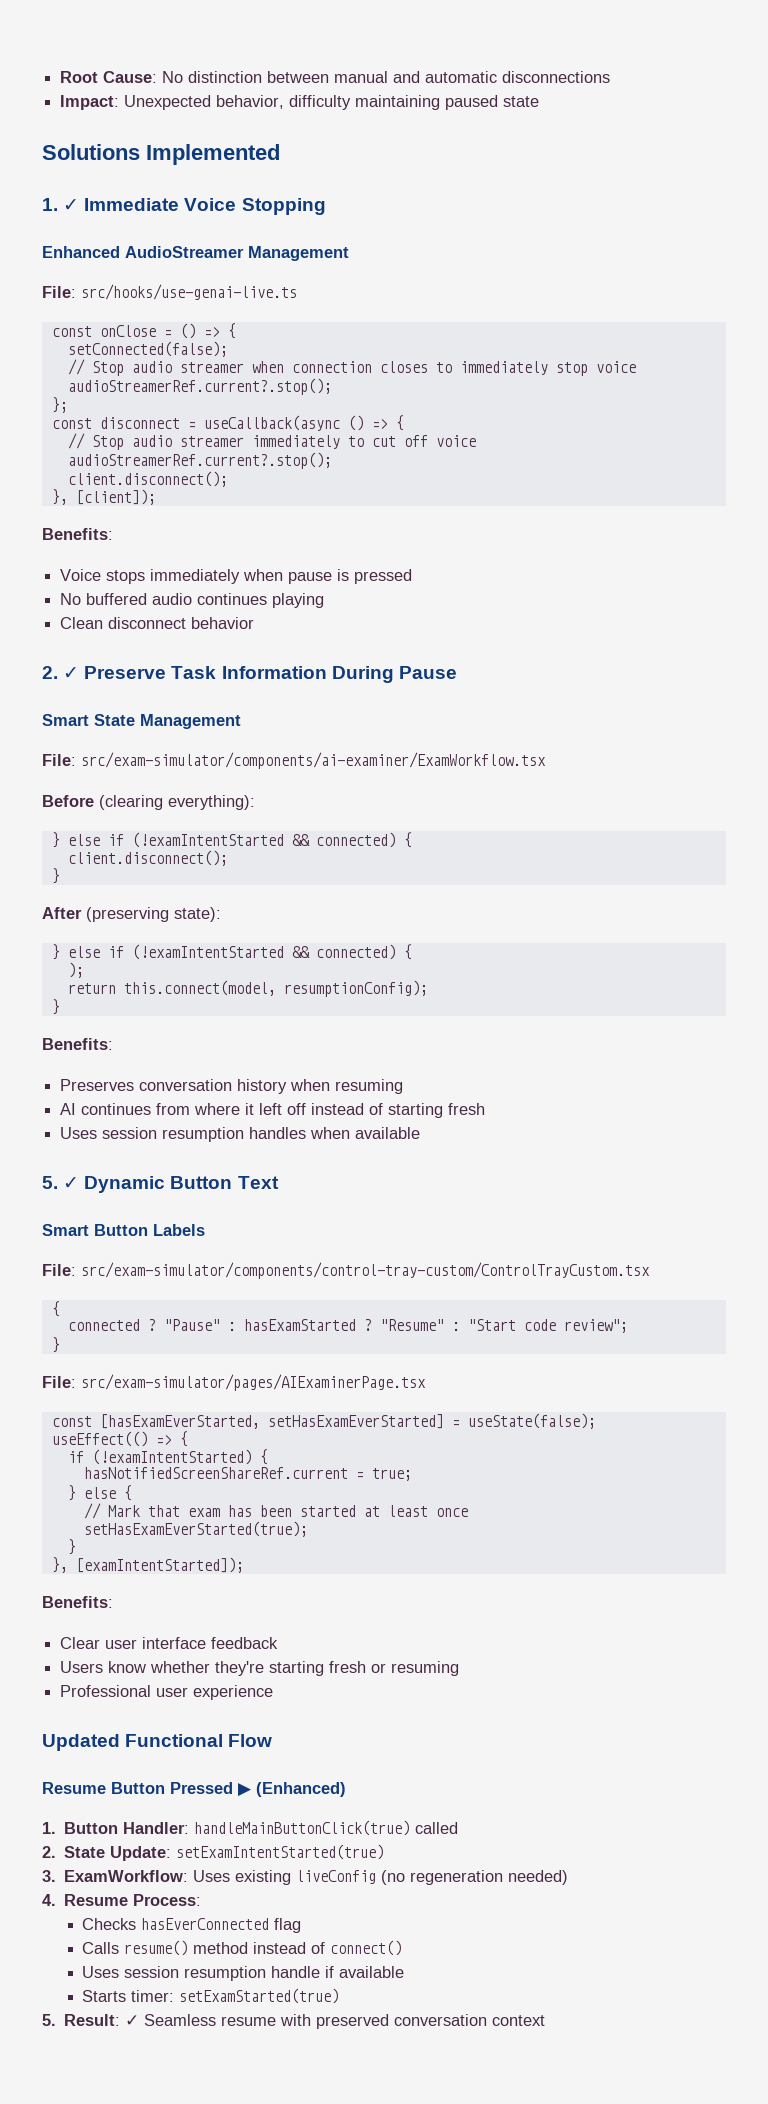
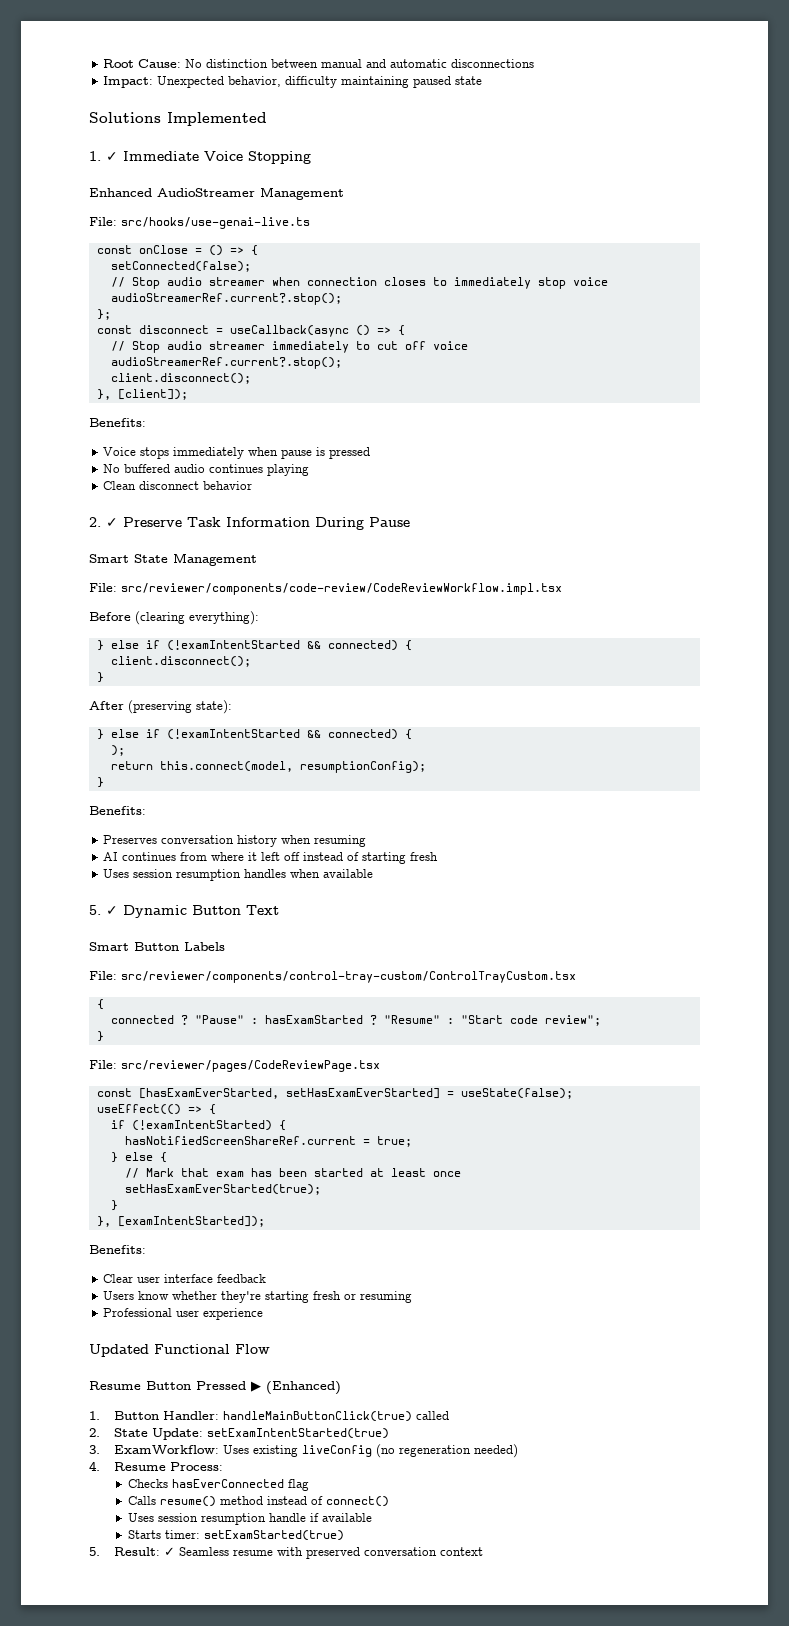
- File: src/exam-simulator/components/ai-examiner/ExamWorkflow.tsx
+ File: src/reviewer/components/code-review/CodeReviewWorkflow.impl.tsx
- File: src/exam-simulator/components/control-tray-custom/ControlTrayCustom.tsx
+ File: src/reviewer/components/control-tray-custom/ControlTrayCustom.tsx
- File: src/exam-simulator/pages/AIExaminerPage.tsx
+ File: src/reviewer/pages/CodeReviewPage.tsx

